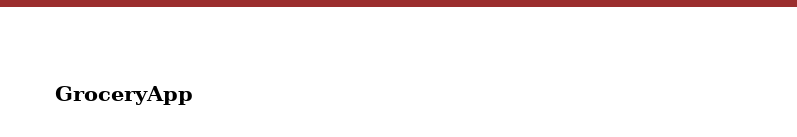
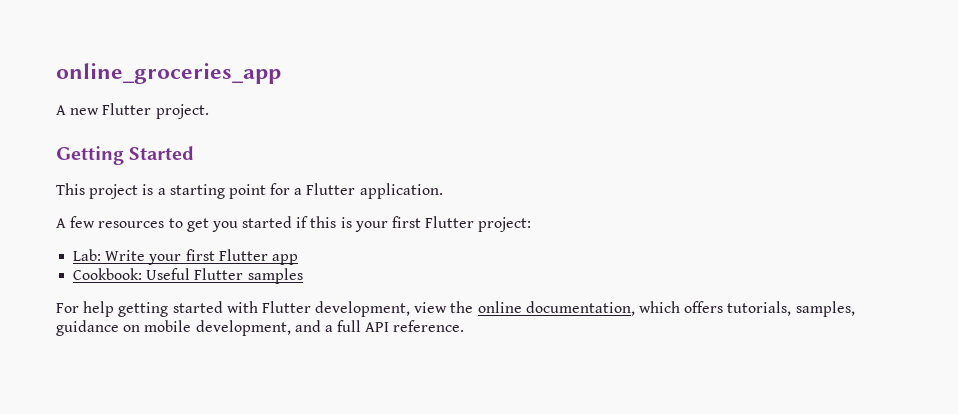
- GroceryApp
+ online_groceries_app
+ A new Flutter project.
+ Getting Started
+ This project is a starting point for a Flutter application.
+ A few resources to get you started if this is your first Flutter project:
+ Lab: Write your first Flutter app
+ Cookbook: Useful Flutter samples
+ For help getting started with Flutter development, view the online documentation, which offers tutorials, samples, guidance on mobile development, and a full API reference.

